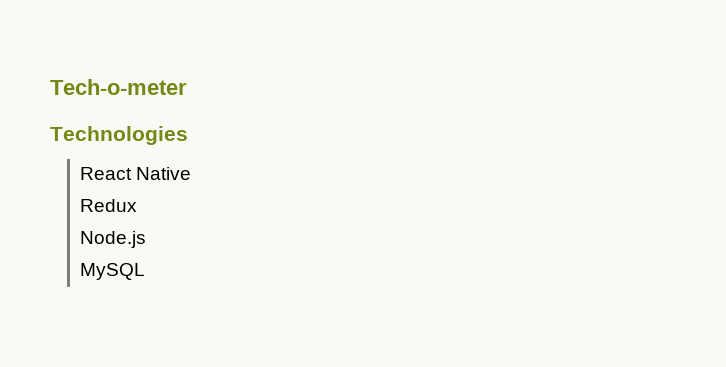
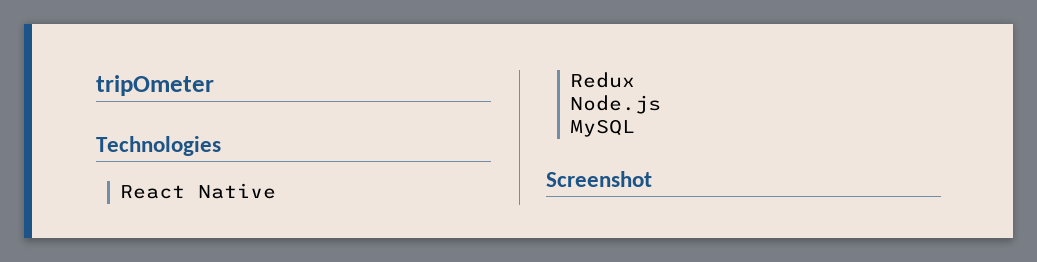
- Tech-o-meter
+ tripOmeter
+ Screenshot

